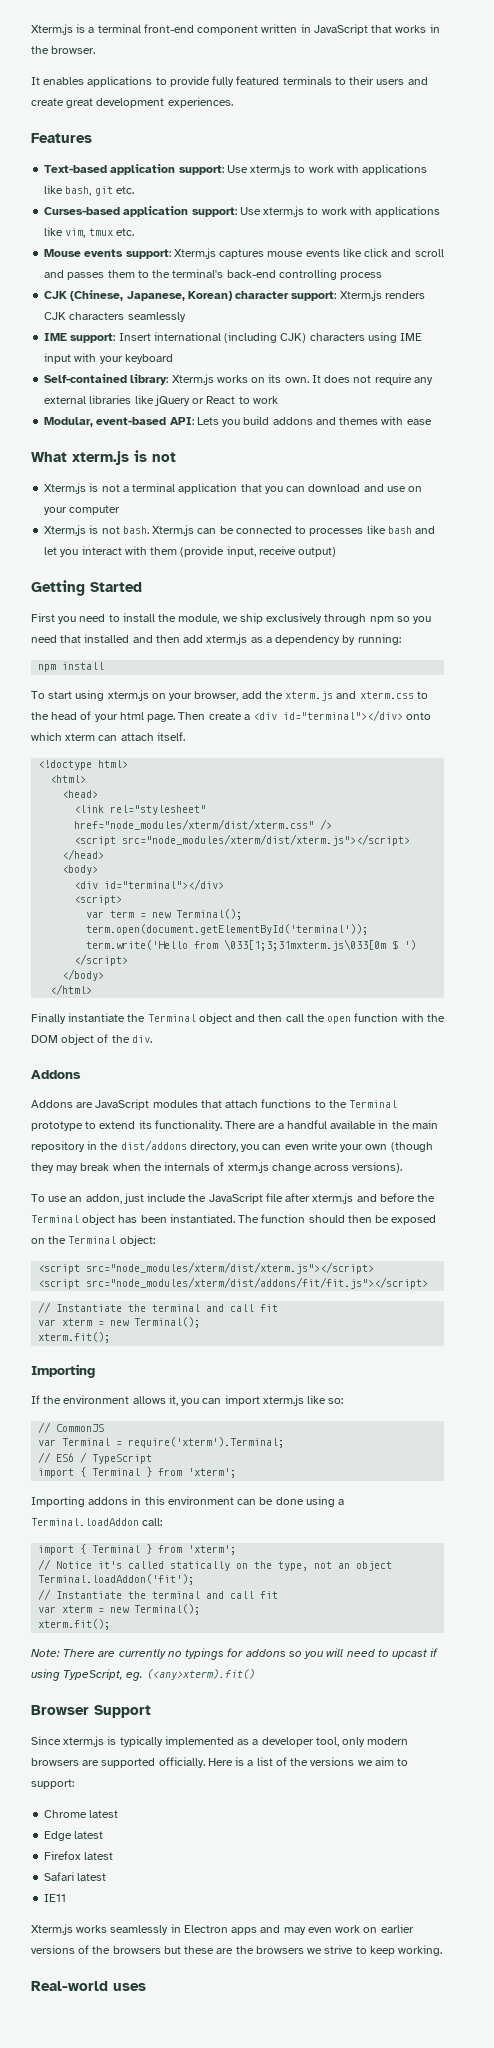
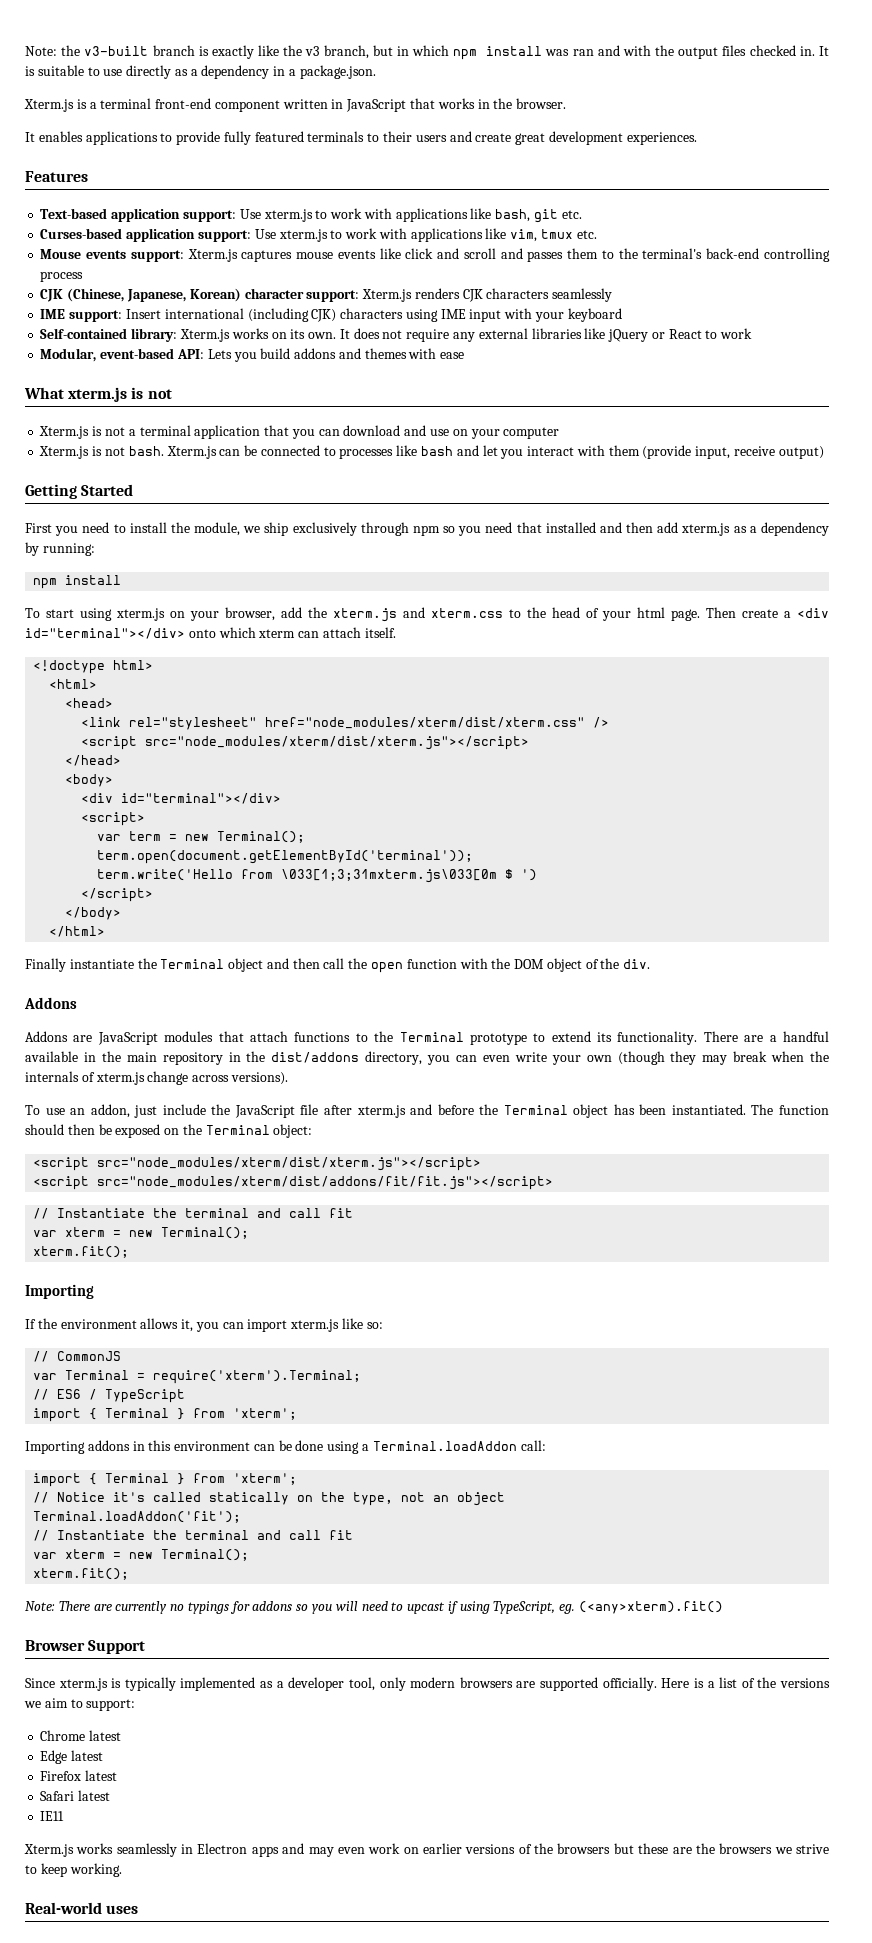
+ Note: the v3-built branch is exactly like the v3 branch, but in which npm install was ran and with the output files checked in. It is suitable to use directly as a dependency in a package.json.

